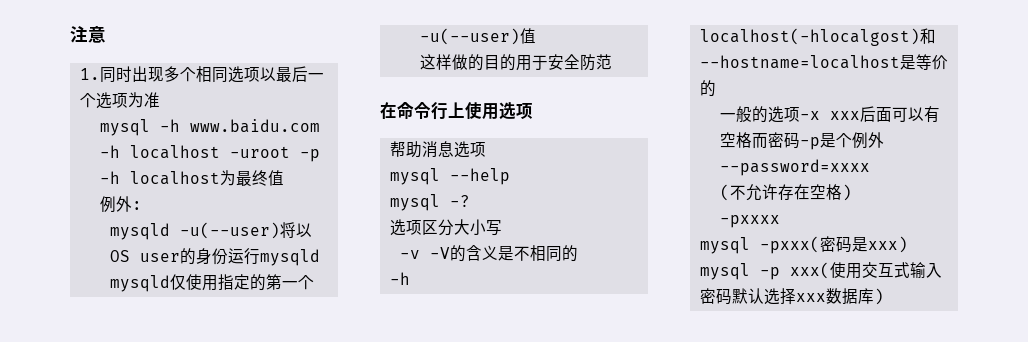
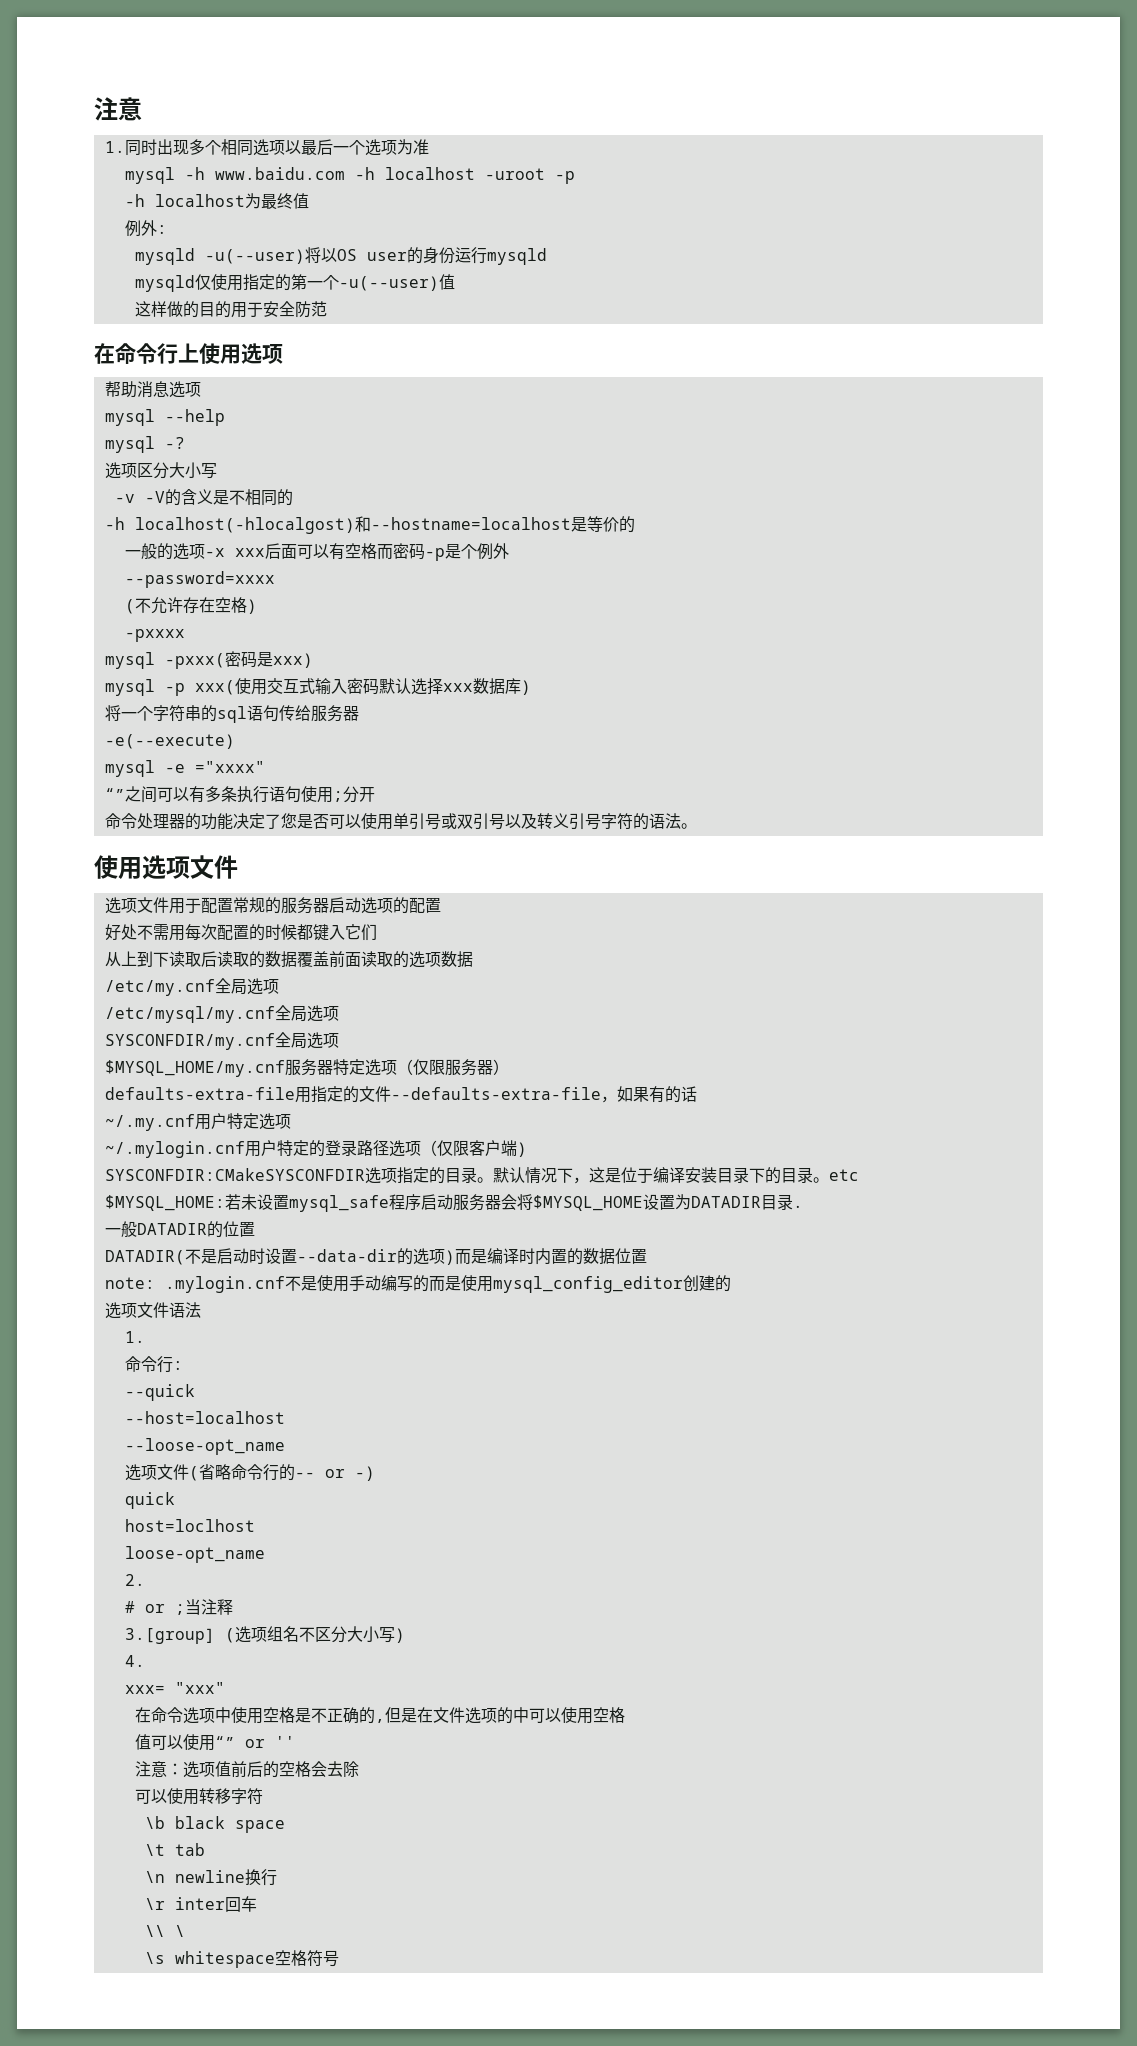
+ 将一个字符串的sql语句传给服务器
+ -e(--execute)
+ mysql -e ="xxxx"
+ “”之间可以有多条执行语句使用;分开
+ 命令处理器的功能决定了您是否可以使用单引号或双引号以及转义引号字符的语法。
+ 使用选项文件
+ 选项文件用于配置常规的服务器启动选项的配置
+ 好处不需用每次配置的时候都键入它们
+ 从上到下读取后读取的数据覆盖前面读取的选项数据
+ /etc/my.cnf全局选项
+ /etc/mysql/my.cnf全局选项
+ SYSCONFDIR/my.cnf全局选项
+ $MYSQL_HOME/my.cnf服务器特定选项（仅限服务器）
+ defaults-extra-file用指定的文件--defaults-extra-file，如果有的话
+ ~/.my.cnf用户特定选项
+ ~/.mylogin.cnf用户特定的登录路径选项（仅限客户端)
+ SYSCONFDIR:CMakeSYSCONFDIR选项指定的目录。默认情况下，这是位于编译安装目录下的目录。etc
+ $MYSQL_HOME:若未设置mysql_safe程序启动服务器会将$MYSQL_HOME设置为DATADIR目录.
+ 一般DATADIR的位置
+ DATADIR(不是启动时设置--data-dir的选项)而是编译时内置的数据位置
+ note: .mylogin.cnf不是使用手动编写的而是使用mysql_config_editor创建的
+ 选项文件语法
+ 1.
+ 命令行:
+ --quick
+ --host=localhost
+ --loose-opt_name
+ 选项文件(省略命令行的-- or -)
+ quick
+ host=loclhost
+ loose-opt_name
+ 2.
+ # or ;当注释
+ 3.[group] (选项组名不区分大小写)
+ 4.
+ xxx= "xxx"
+ 在命令选项中使用空格是不正确的,但是在文件选项的中可以使用空格
+ 值可以使用“” or ''
+ 注意：选项值前后的空格会去除
+ 可以使用转移字符
+ \b black space
+ \t tab
+ \n newline换行
+ \r inter回车
+ \\ \
+ \s whitespace空格符号

